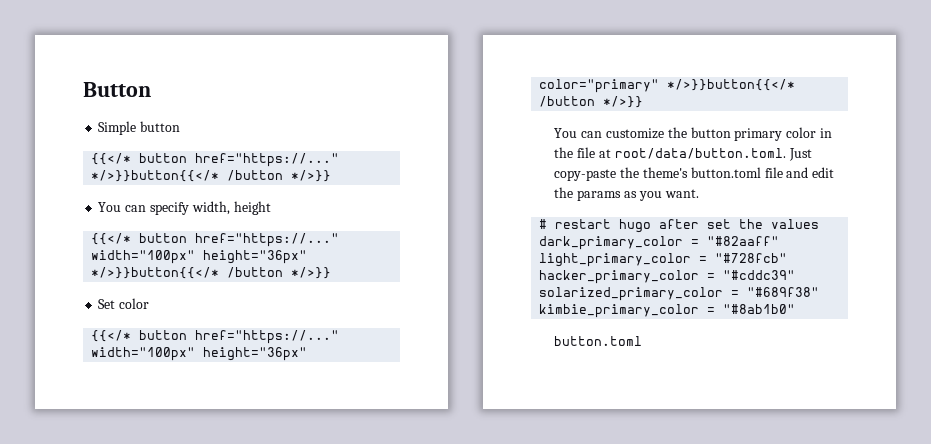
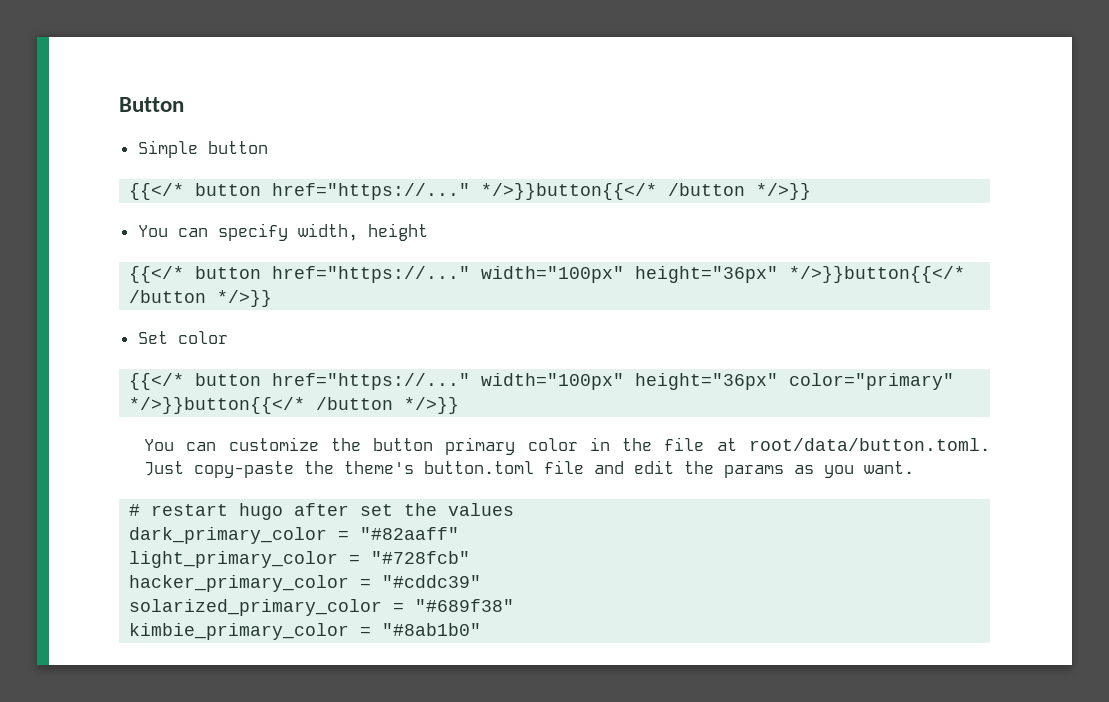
  kimbie_primary_color = "#8ab1b0"
- button.toml

